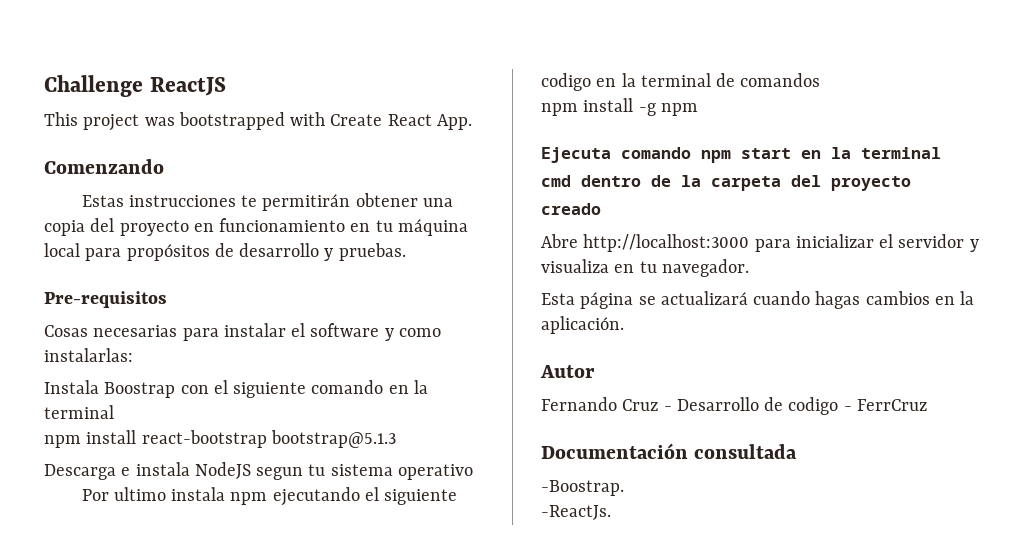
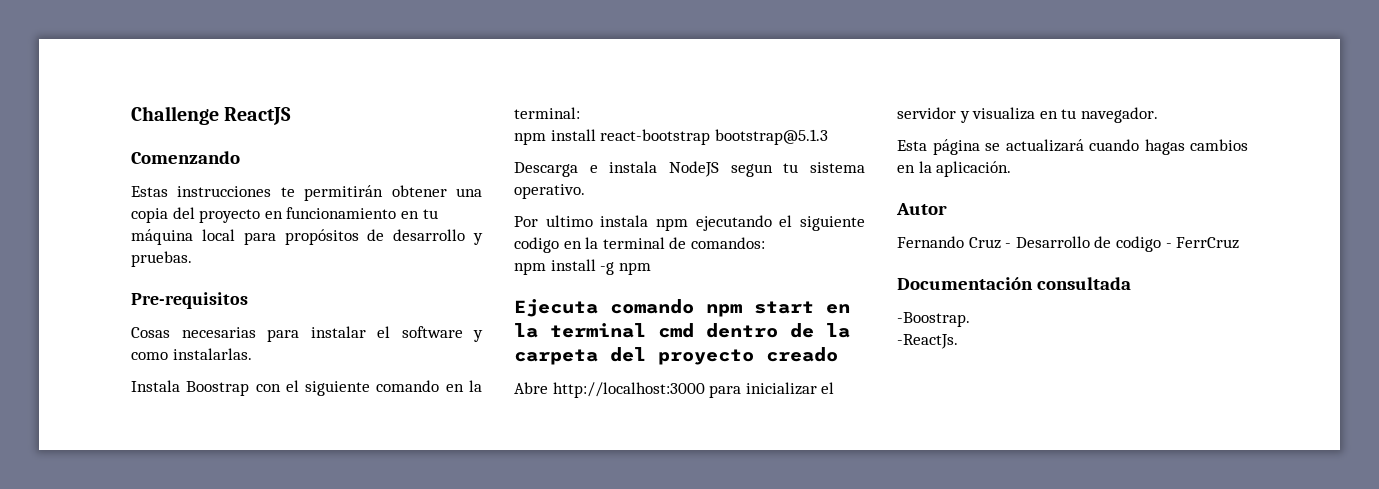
- This project was bootstrapped with Create React App.
- Cosas necesarias para instalar el software y como instalarlas:
+ Cosas necesarias para instalar el software y como instalarlas.
- Instala Boostrap con el siguiente comando en la terminal
+ Instala Boostrap con el siguiente comando en la terminal:
- Descarga e instala NodeJS segun tu sistema operativo
+ Descarga e instala NodeJS segun tu sistema operativo.
- Por ultimo instala npm ejecutando el siguiente codigo en la terminal de comandos
+ Por ultimo instala npm ejecutando el siguiente codigo en la terminal de comandos:

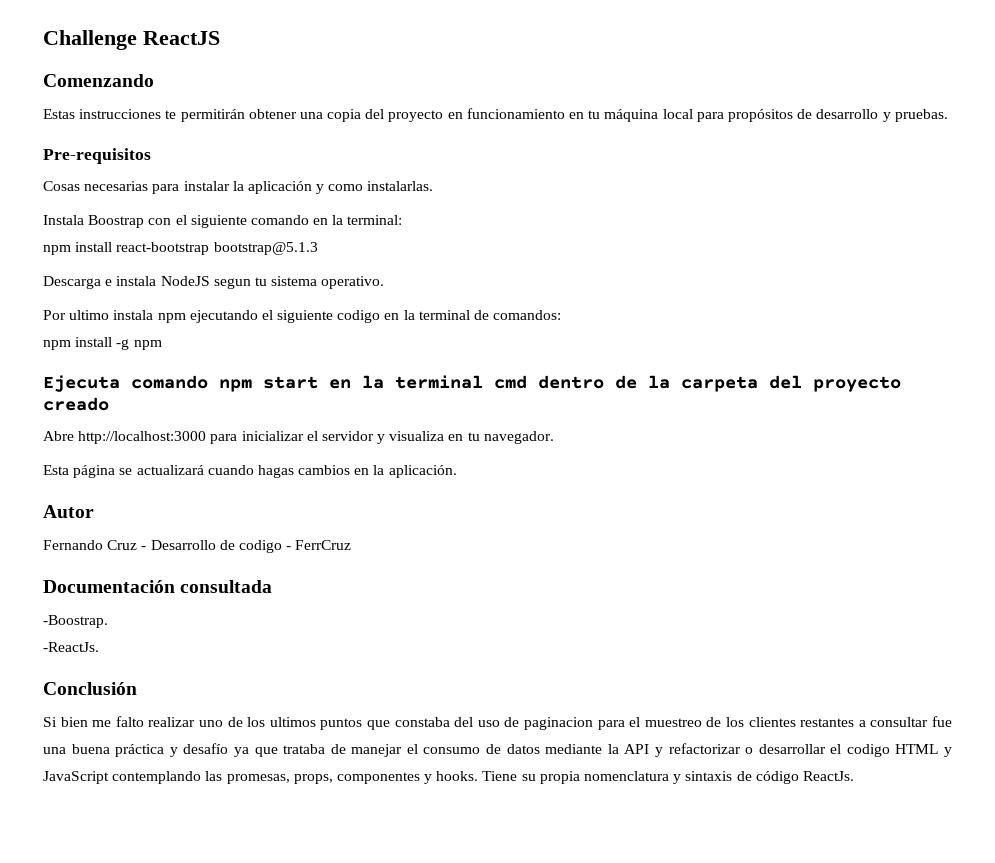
- Cosas necesarias para instalar el software y como instalarlas.
+ Cosas necesarias para instalar la aplicación y como instalarlas.
+ Conclusión
+ Si bien me falto realizar uno de los ultimos puntos que constaba del uso de paginacion para el muestreo de los clientes restantes a consultar fue una buena práctica y desafío ya que trataba de manejar el consumo de datos mediante la API y refactorizar o desarrollar el codigo HTML y JavaScript contemplando las promesas, props, componentes y hooks. Tiene su propia nomenclatura y sintaxis de código ReactJs.

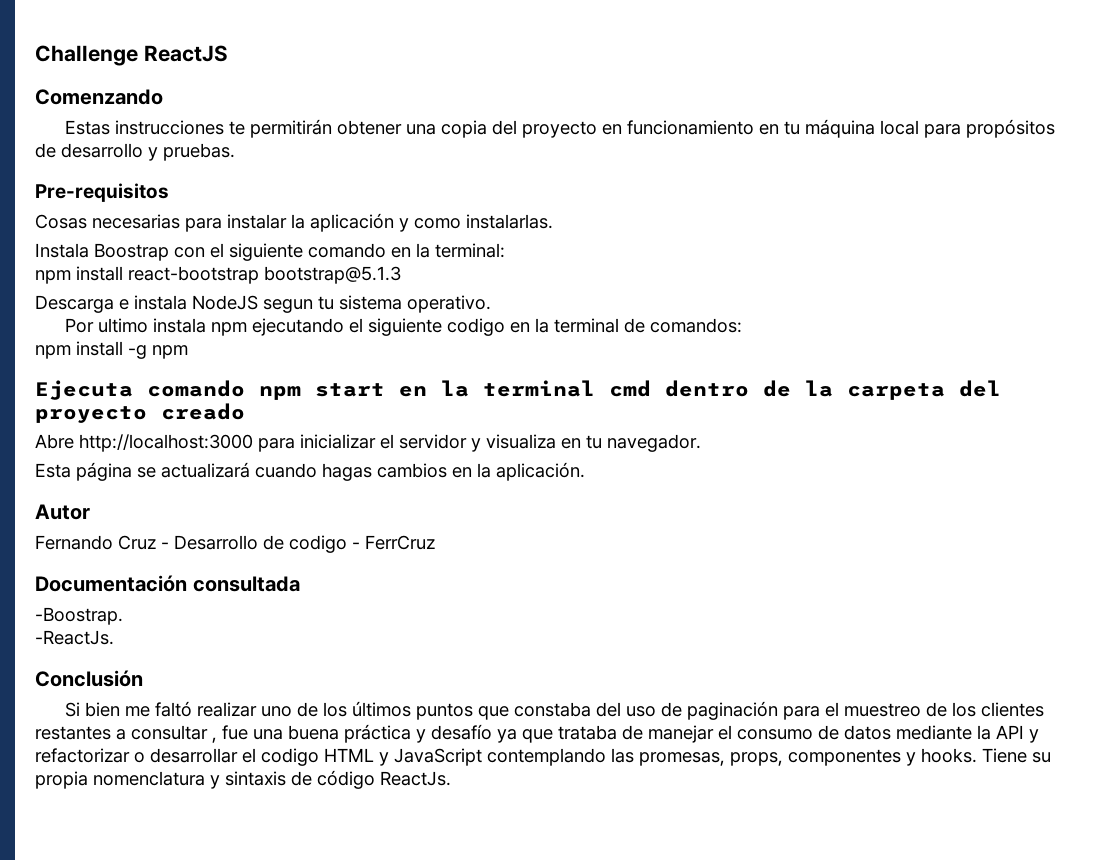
- Si bien me falto realizar uno de los ultimos puntos que constaba del uso de paginacion para el muestreo de los clientes restantes a consultar fue una buena práctica y desafío ya que trataba de manejar el consumo de datos mediante la API y refactorizar o desarrollar el codigo HTML y JavaScript contemplando las promesas, props, componentes y hooks.
+ Si bien me faltó realizar uno de los últimos puntos que constaba del uso de paginación para el muestreo de los clientes restantes a consultar , fue una buena práctica y desafío ya que trataba de manejar el consumo de datos mediante la API y refactorizar o desarrollar el codigo HTML y JavaScript contemplando las promesas, props, componentes y hooks.

